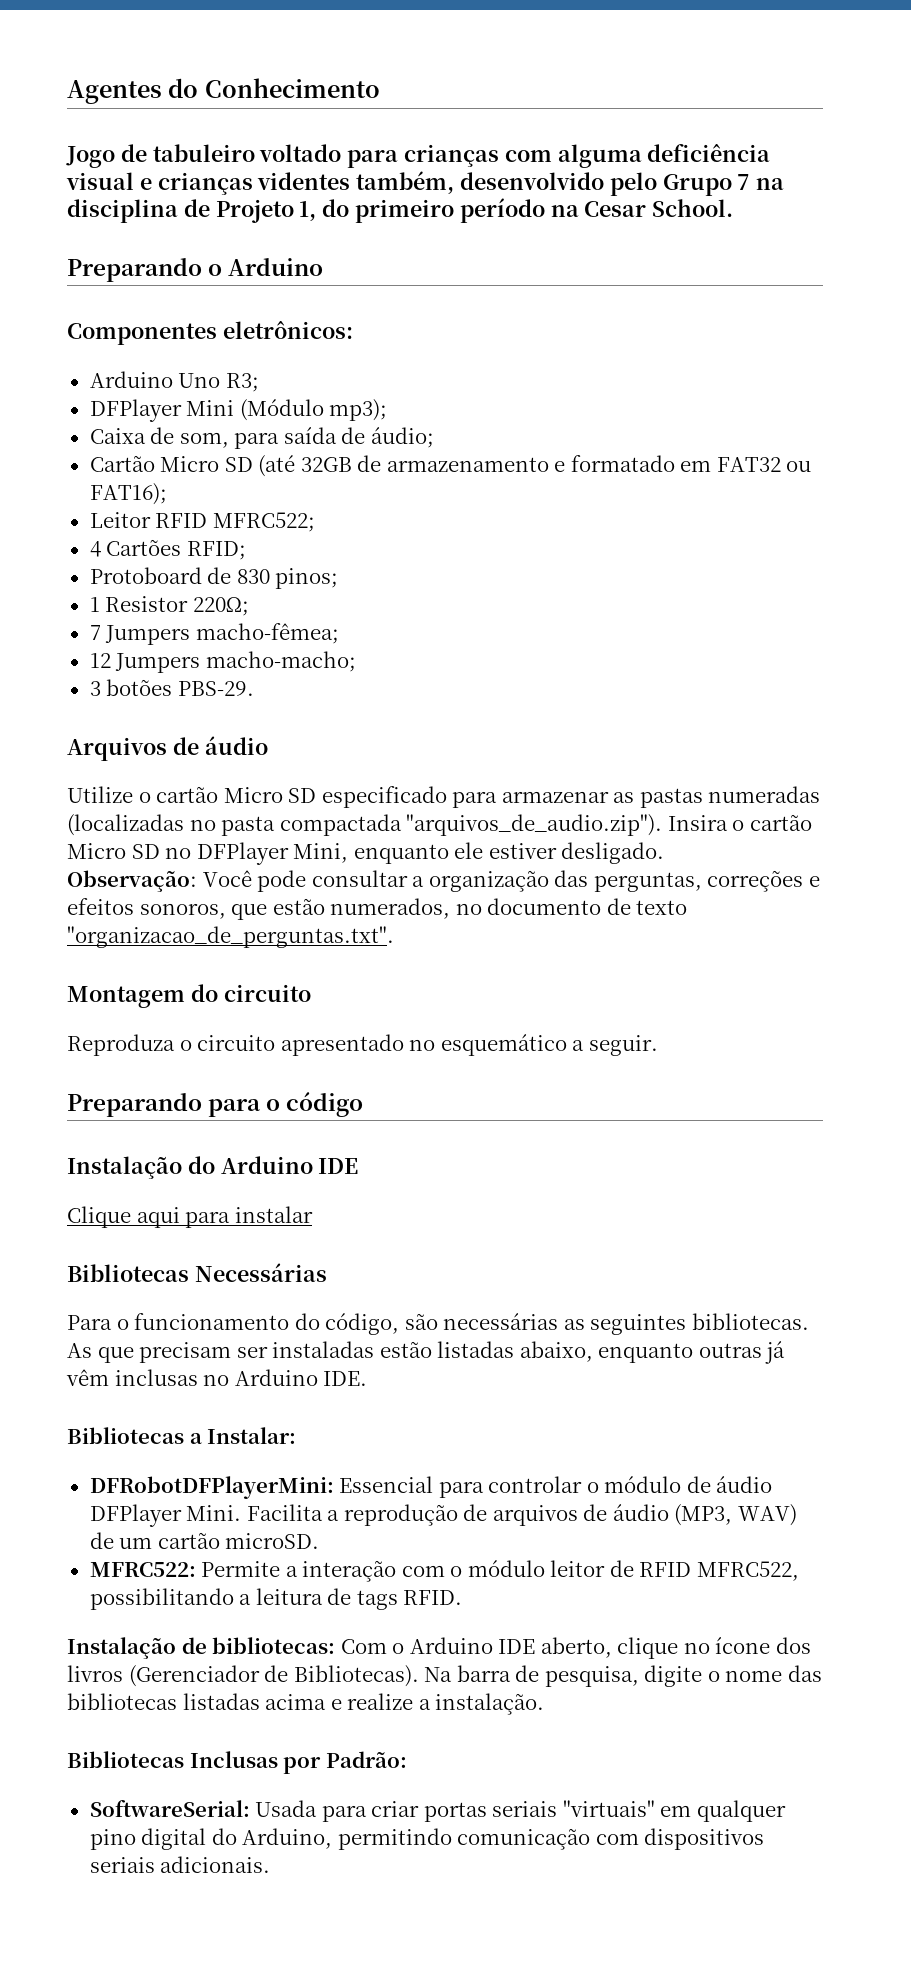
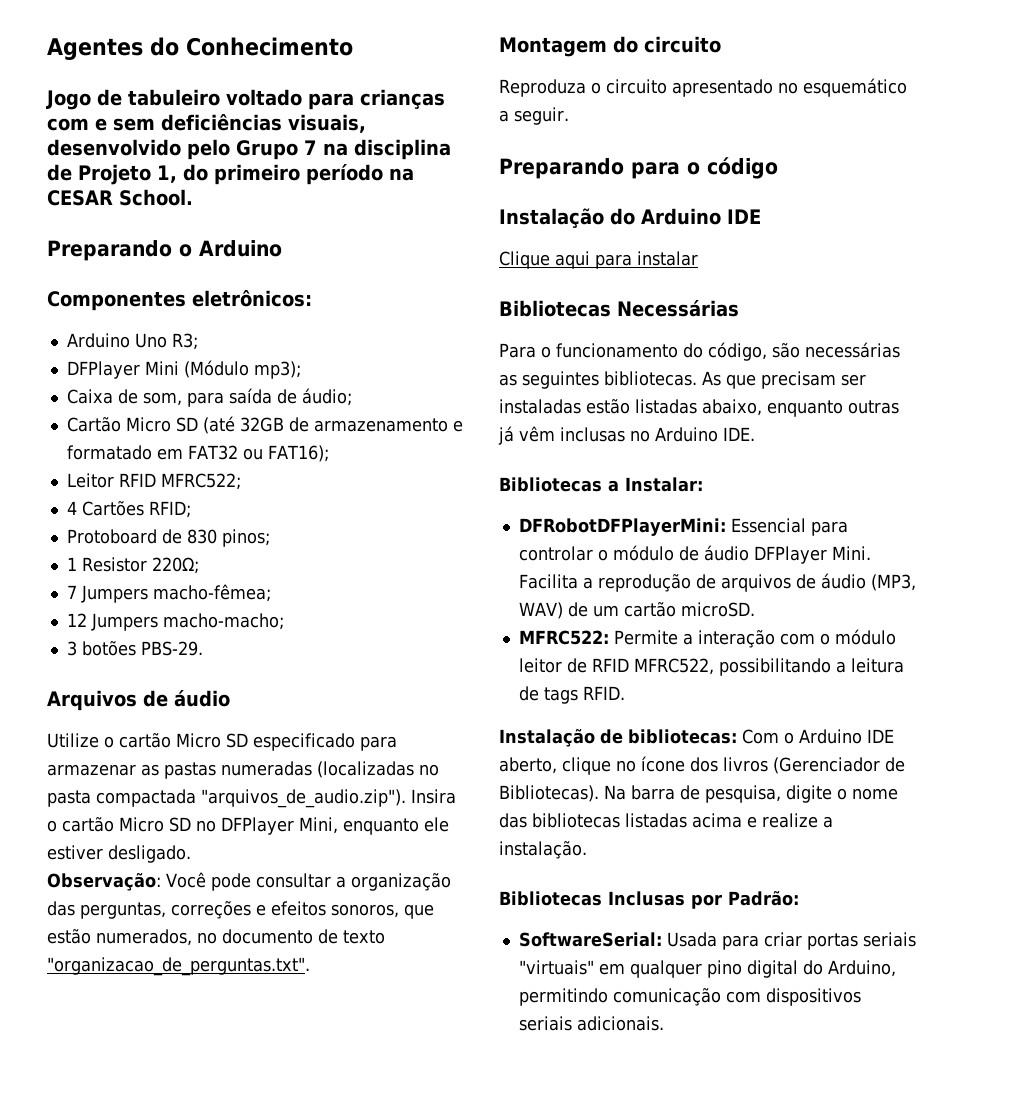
- Jogo de tabuleiro voltado para crianças com alguma deficiência visual e crianças videntes também, desenvolvido pelo Grupo 7 na disciplina de Projeto 1, do primeiro período na Cesar School.
+ Jogo de tabuleiro voltado para crianças com e sem deficiências visuais, desenvolvido pelo Grupo 7 na disciplina de Projeto 1, do primeiro período na CESAR School.

